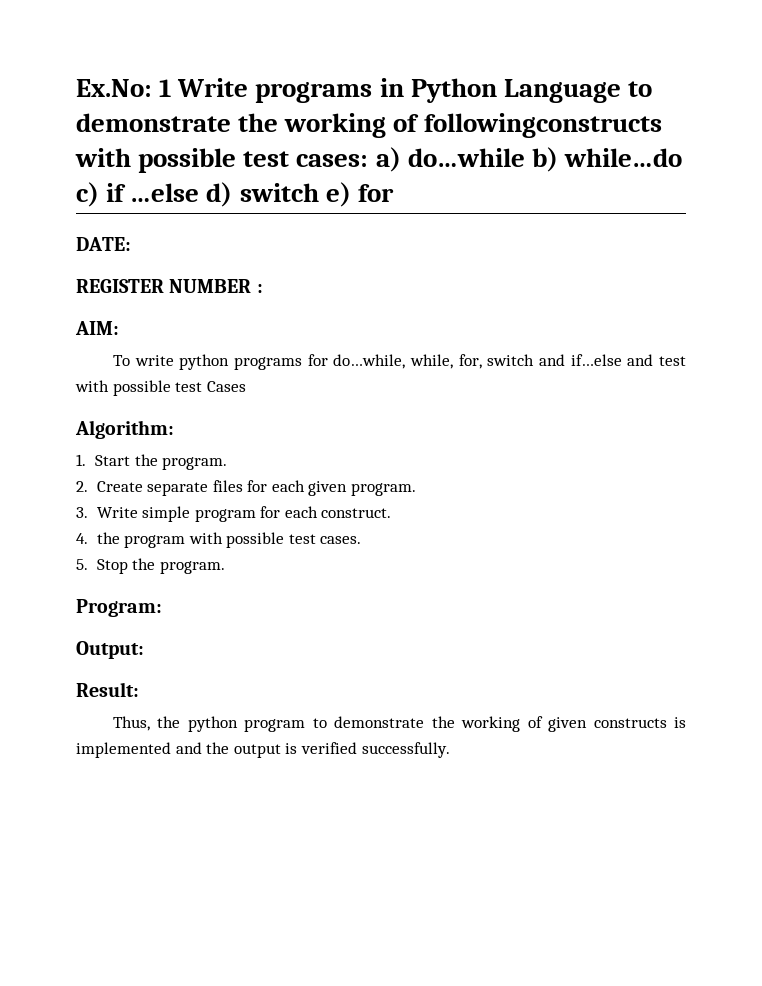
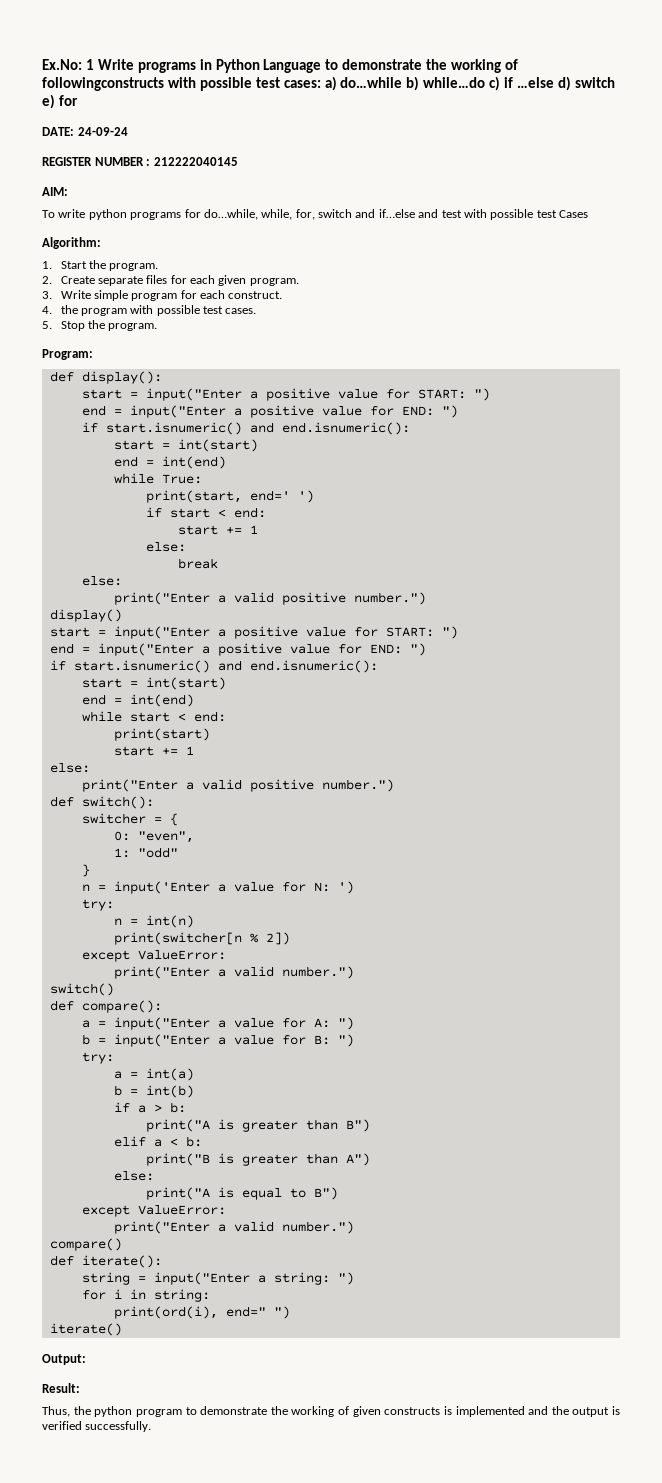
- DATE:
+ DATE: 24-09-24
- REGISTER NUMBER :
+ REGISTER NUMBER : 212222040145
+ def display():
+ start = input("Enter a positive value for START: ")
+ end = input("Enter a positive value for END: ")
+ if start.isnumeric() and end.isnumeric():
+ start = int(start)
+ end = int(end)
+ while True:
+ print(start, end=' ')
+ if start < end:
+ start += 1
+ else:
+ break
+ else:
+ print("Enter a valid positive number.")
+ display()
+ start = input("Enter a positive value for START: ")
+ end = input("Enter a positive value for END: ")
+ if start.isnumeric() and end.isnumeric():
+ start = int(start)
+ end = int(end)
+ while start < end:
+ print(start)
+ start += 1
+ else:
+ print("Enter a valid positive number.")
+ def switch():
+ switcher = {
+ 0: "even",
+ 1: "odd"
+ }
+ n = input('Enter a value for N: ')
+ try:
+ n = int(n)
+ print(switcher[n % 2])
+ except ValueError:
+ print("Enter a valid number.")
+ switch()
+ def compare():
+ a = input("Enter a value for A: ")
+ b = input("Enter a value for B: ")
+ try:
+ a = int(a)
+ b = int(b)
+ if a > b:
+ print("A is greater than B")
+ elif a < b:
+ print("B is greater than A")
+ else:
+ print("A is equal to B")
+ except ValueError:
+ print("Enter a valid number.")
+ compare()
+ def iterate():
+ string = input("Enter a string: ")
+ for i in string:
+ print(ord(i), end=" ")
+ iterate()

